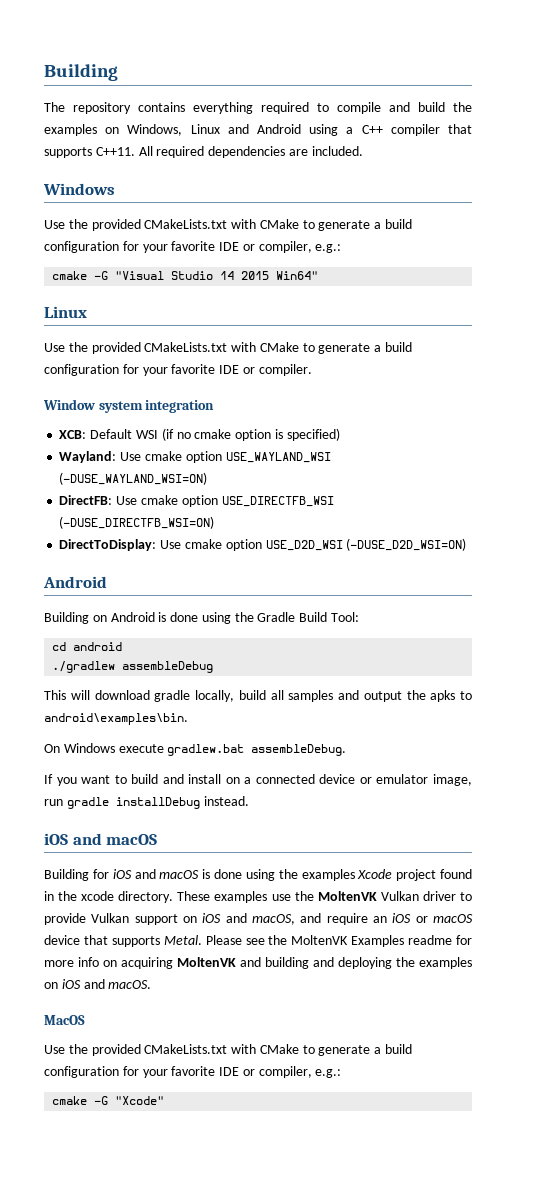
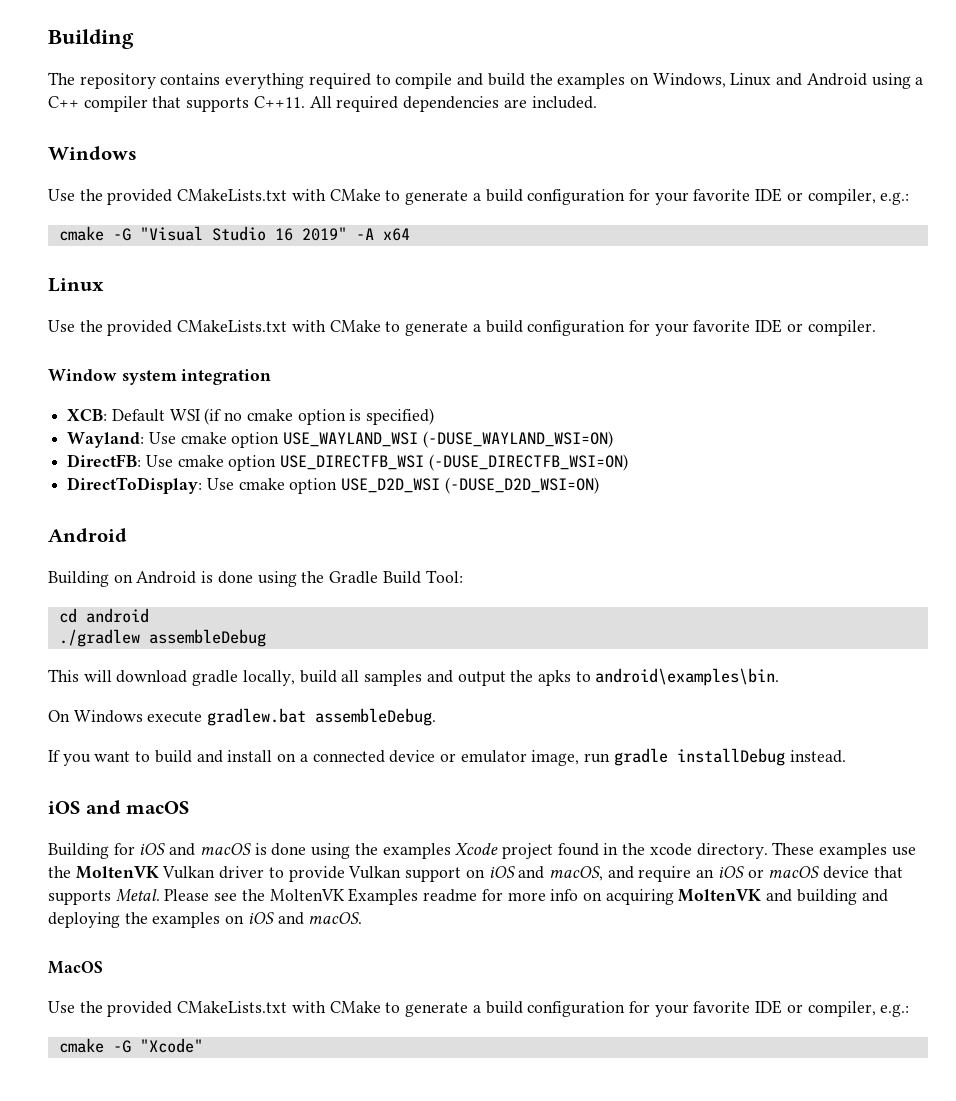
- cmake -G "Visual Studio 14 2015 Win64"
+ cmake -G "Visual Studio 16 2019" -A x64

